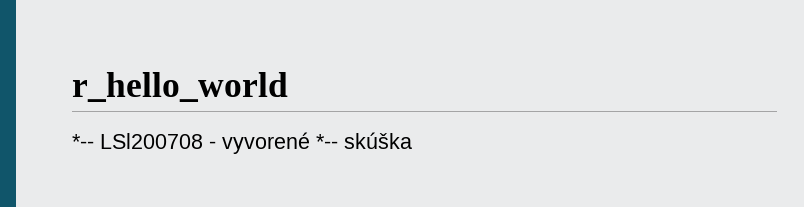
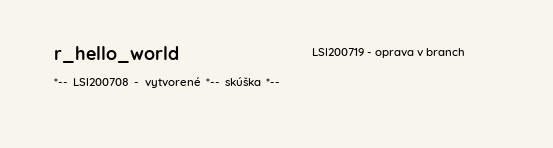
- *-- LSl200708 - vyvorené *-- skúška
+ *-- LSl200708 - vytvorené *-- skúška *-- LSl200719 - oprava v branch

